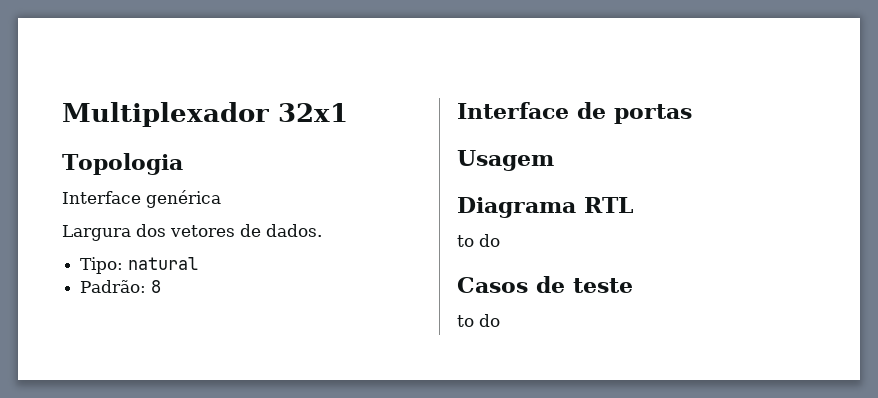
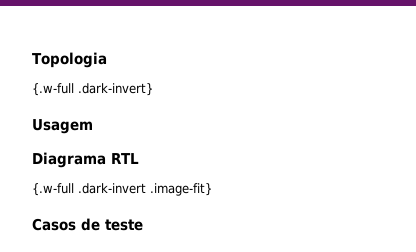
- Multiplexador 32x1
- Interface genérica
- Largura dos vetores de dados.
- Tipo: natural
- Padrão: 8
- Interface de portas
+ {.w-full .dark-invert}
  Diagrama RTL
- to do
+ {.w-full .dark-invert .image-fit}
  Casos de teste
- to do

